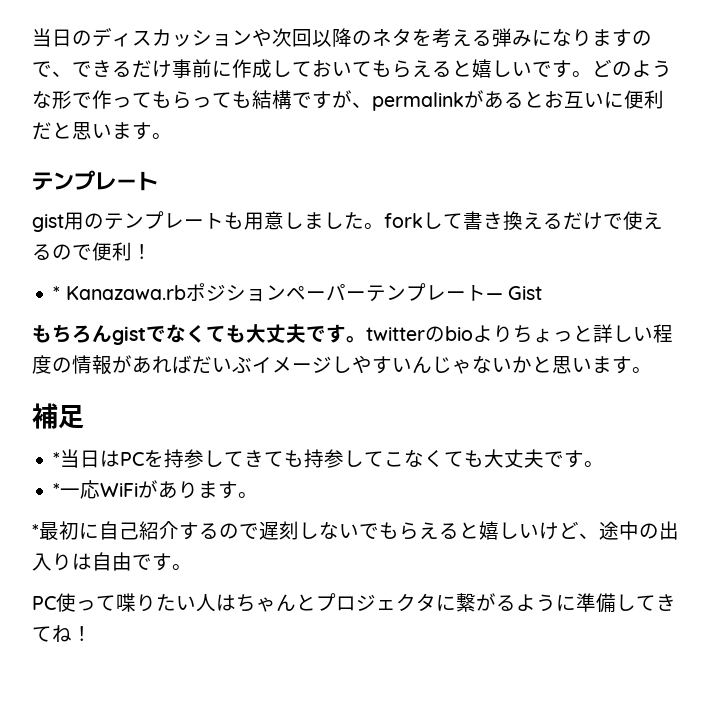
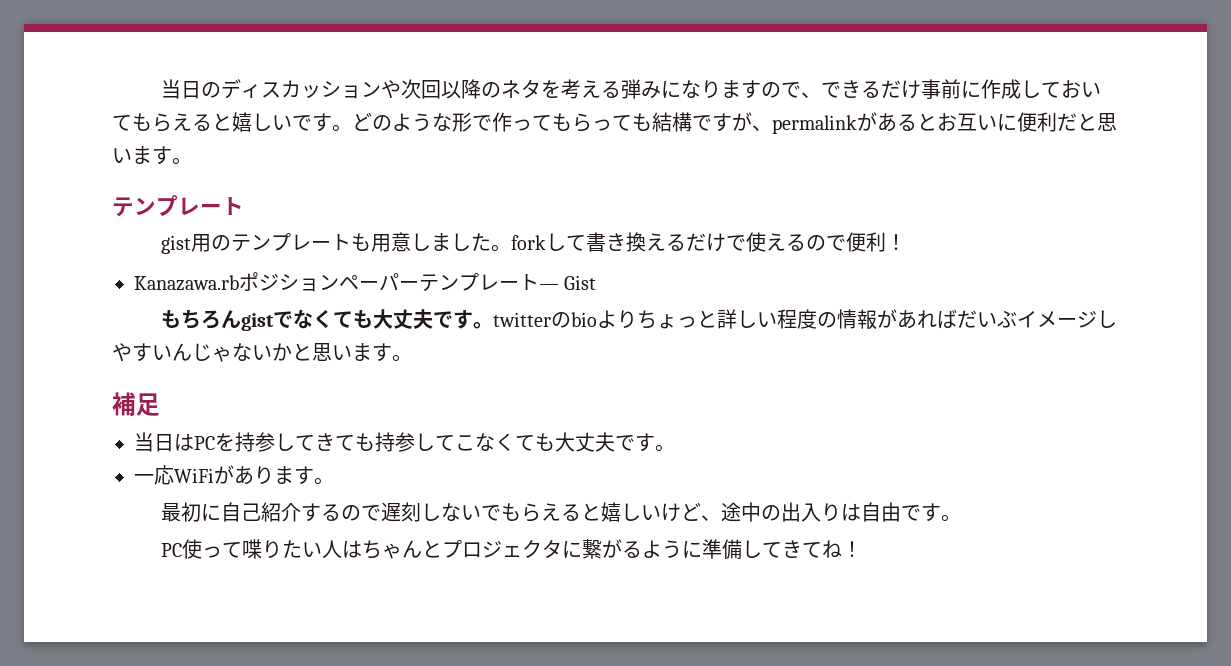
- * Kanazawa.rbポジションペーパーテンプレート— Gist
+ Kanazawa.rbポジションペーパーテンプレート— Gist
- *当日はPCを持参してきても持参してこなくても大丈夫です。
+ 当日はPCを持参してきても持参してこなくても大丈夫です。
- *一応WiFiがあります。
+ 一応WiFiがあります。
- *最初に自己紹介するので遅刻しないでもらえると嬉しいけど、途中の出入りは自由です。
+ 最初に自己紹介するので遅刻しないでもらえると嬉しいけど、途中の出入りは自由です。

